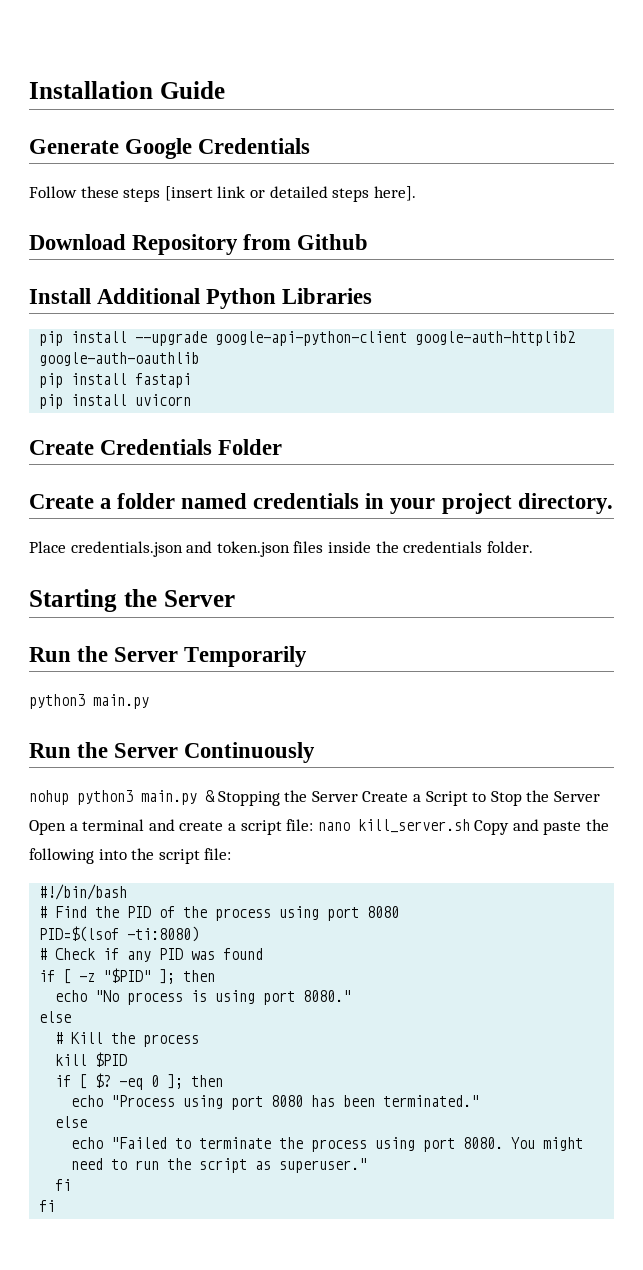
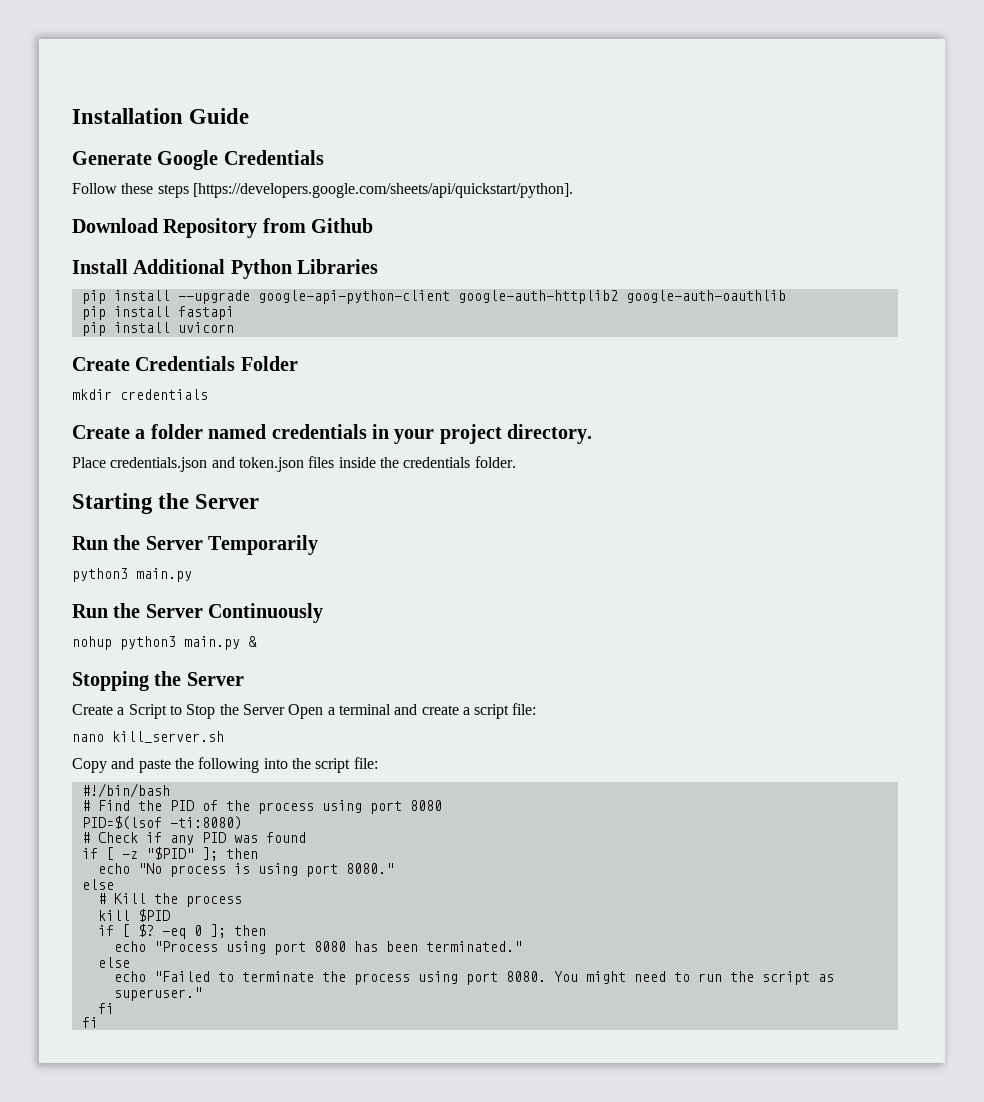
- Follow these steps [insert link or detailed steps here].
+ Follow these steps [https://developers.google.com/sheets/api/quickstart/python].
+ mkdir credentials
- nohup python3 main.py & Stopping the Server Create a Script to Stop the Server Open a terminal and create a script file: nano kill_server.sh Copy and paste the following into the script file:
+ nohup python3 main.py &
+ Stopping the Server
+ Create a Script to Stop the Server Open a terminal and create a script file:
+ nano kill_server.sh
+ Copy and paste the following into the script file:

